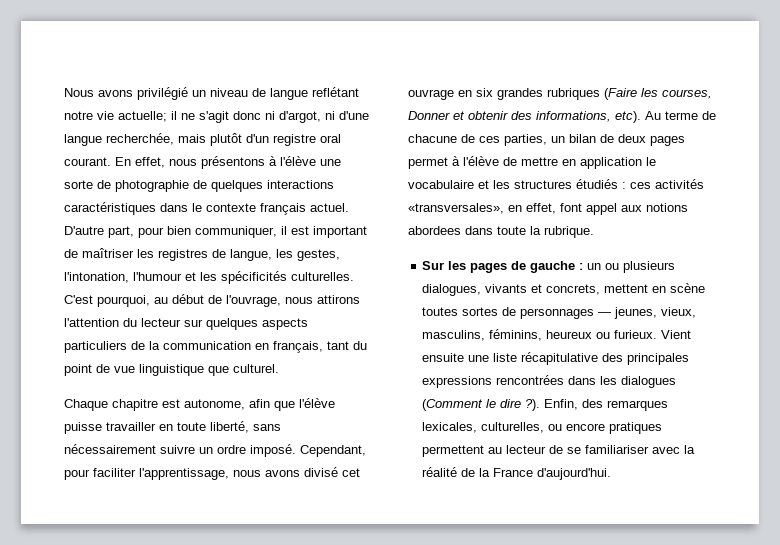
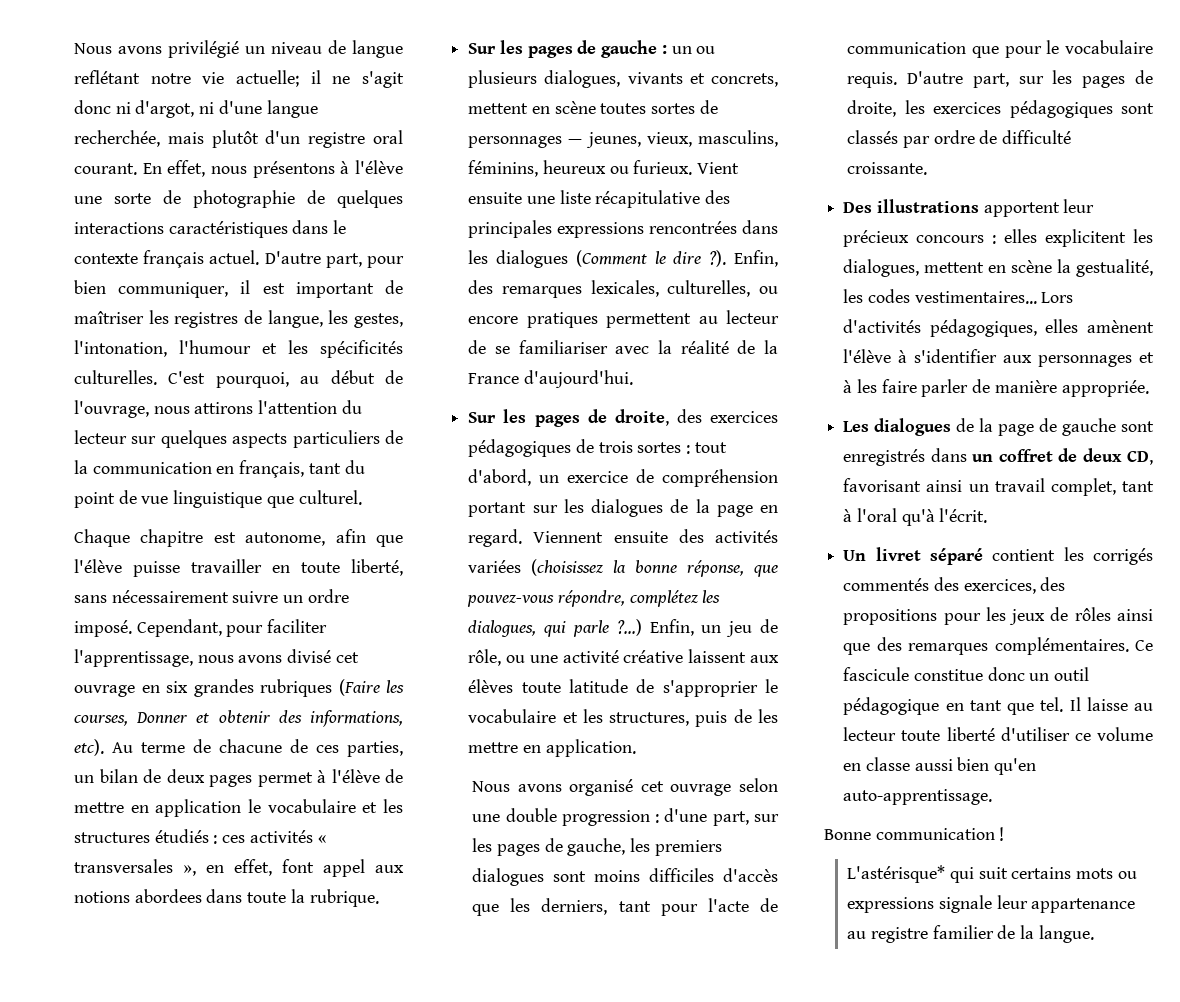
- Au terme de chacune de ces parties, un bilan de deux pages permet à l'élève de mettre en application le vocabulaire et les structures étudiés : ces activités «transversales», en effet, font appel aux notions abordees dans toute la rubrique.
+ Au terme de chacune de ces parties, un bilan de deux pages permet à l'élève de mettre en application le vocabulaire et les structures étudiés : ces activités « transversales », en effet, font appel aux notions abordees dans toute la rubrique.
+ Sur les pages de droite, des exercices pédagogiques de trois sortes : tout d'abord, un exercice de compréhension portant sur les dialogues de la page en regard. Viennent ensuite des activités variées (choisissez la bonne réponse, que pouvez-vous répondre, complétez les dialogues, qui parle ?...) Enfin, un jeu de rôle, ou une activité créative laissent aux élèves toute latitude de s'approprier le vocabulaire et les structures, puis de les mettre en application.
+ Nous avons organisé cet ouvrage selon une double progression : d'une part, sur les pages de gauche, les premiers dialogues sont moins difficiles d'accès que les derniers, tant pour l'acte de communication que pour le vocabulaire requis. D'autre part, sur les pages de droite, les exercices pédagogiques sont classés par ordre de difficulté croissante.
+ Des illustrations apportent leur précieux concours : elles explicitent les dialogues, mettent en scène la gestualité, les codes vestimentaires... Lors d'activités pédagogiques, elles amènent l'élève à s'identifier aux personnages et à les faire parler de manière appropriée.
+ Les dialogues de la page de gauche sont enregistrés dans un coffret de deux CD, favorisant ainsi un travail complet, tant à l'oral qu'à l'écrit.
+ Un livret séparé contient les corrigés commentés des exercices, des propositions pour les jeux de rôles ainsi que des remarques complémentaires. Ce fascicule constitue donc un outil pédagogique en tant que tel. Il laisse au lecteur toute liberté d'utiliser ce volume en classe aussi bien qu'en auto-apprentissage.
+ Bonne communication !
+ L'astérisque* qui suit certains mots ou expressions signale leur appartenance au registre familier de la langue.

